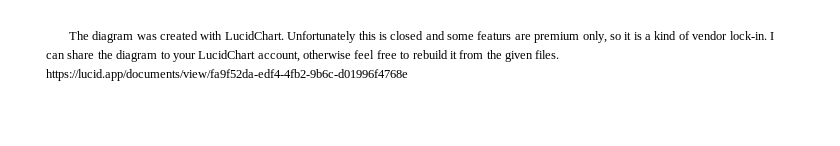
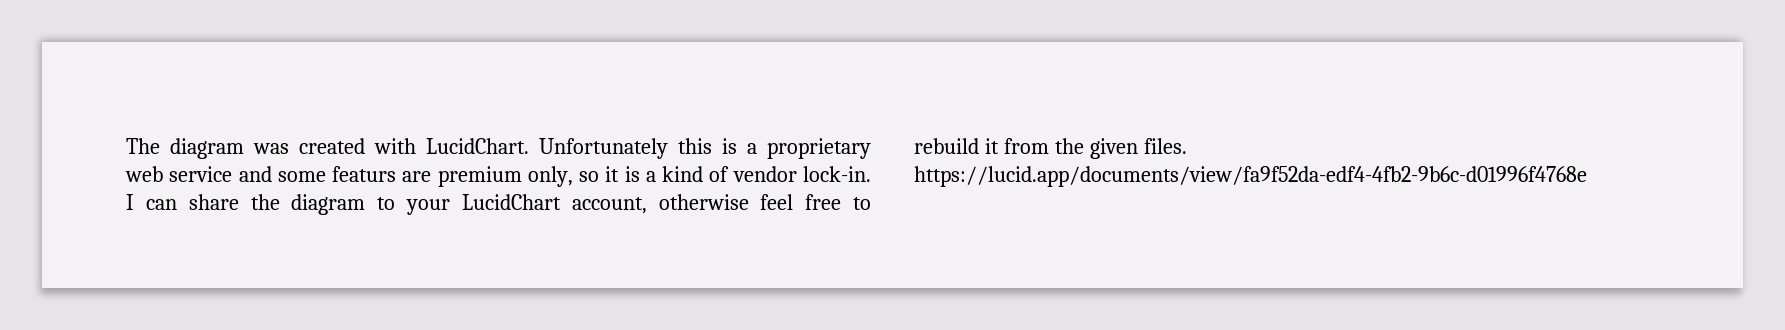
- Unfortunately this is closed and some featurs are premium only, so it is a kind of vendor lock-in.
+ Unfortunately this is a proprietary web service and some featurs are premium only, so it is a kind of vendor lock-in.

